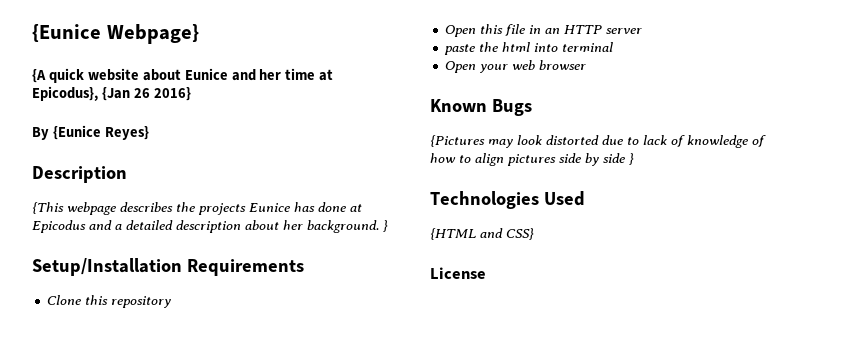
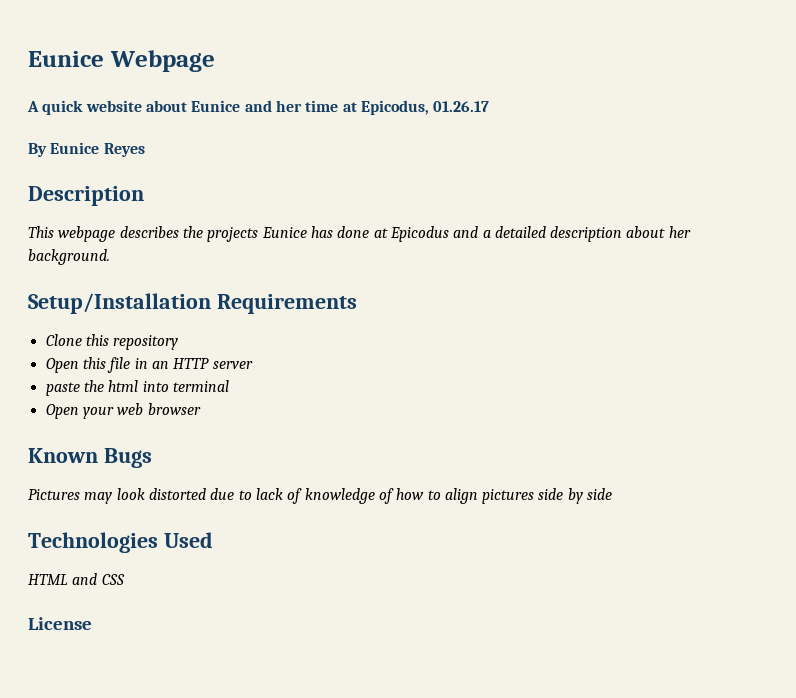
- {Eunice Webpage}
- {A quick website about Eunice and her time at Epicodus}, {Jan 26 2016}
+ Eunice Webpage
+ A quick website about Eunice and her time at Epicodus, 01.26.17
- By {Eunice Reyes}
+ By Eunice Reyes
- {This webpage describes the projects Eunice has done at Epicodus and a detailed description about her background. }
+ This webpage describes the projects Eunice has done at Epicodus and a detailed description about her background.
- {Pictures may look distorted due to lack of knowledge of how to align pictures side by side }
+ Pictures may look distorted due to lack of knowledge of how to align pictures side by side
- {HTML and CSS}
+ HTML and CSS

